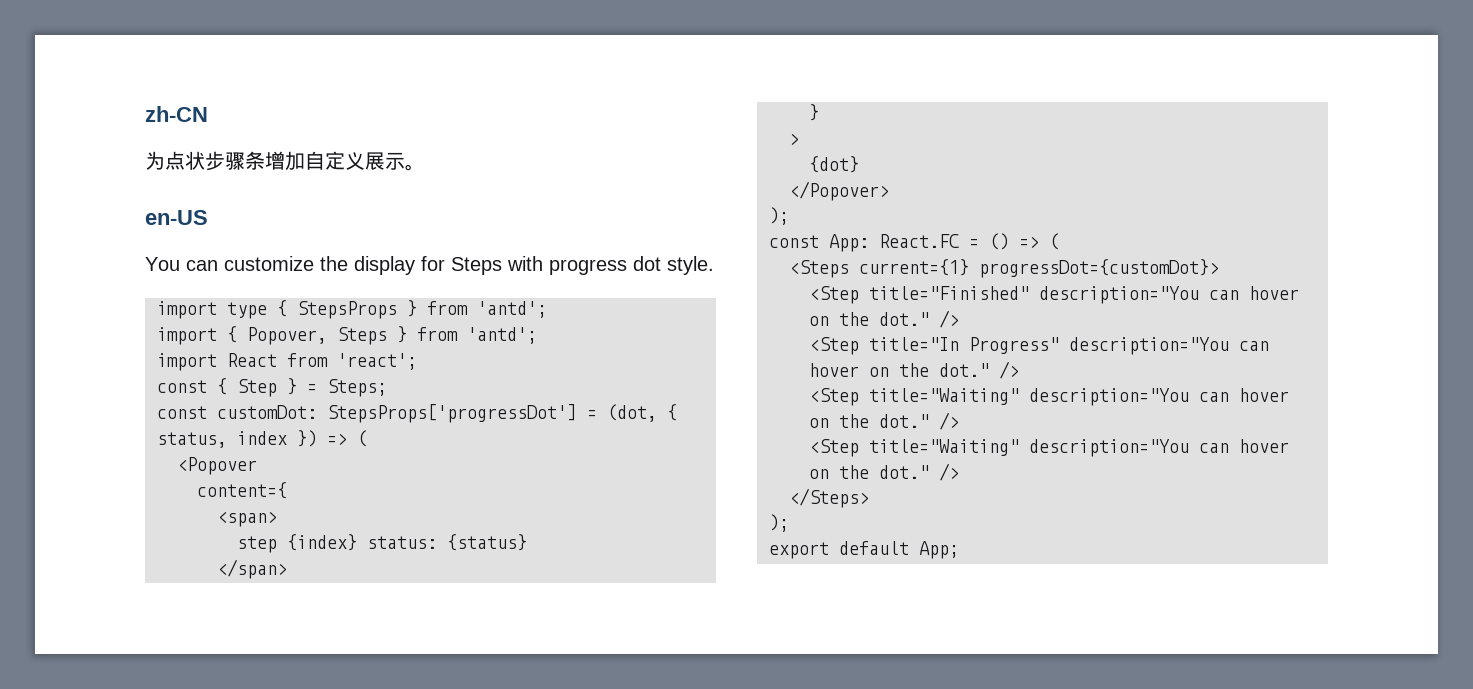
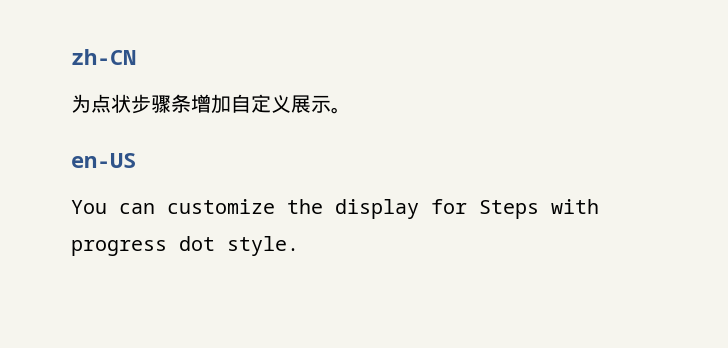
- import type { StepsProps } from 'antd';
- import { Popover, Steps } from 'antd';
- import React from 'react';
- const { Step } = Steps;
- const customDot: StepsProps['progressDot'] = (dot, { status, index }) => (
- <Popover
- content={
- <span>
- step {index} status: {status}
- </span>
- }
- >
- {dot}
- </Popover>
- );
- const App: React.FC = () => (
- <Steps current={1} progressDot={customDot}>
- <Step title="Finished" description="You can hover on the dot." />
- <Step title="In Progress" description="You can hover on the dot." />
- <Step title="Waiting" description="You can hover on the dot." />
- <Step title="Waiting" description="You can hover on the dot." />
- </Steps>
- );
- export default App;

